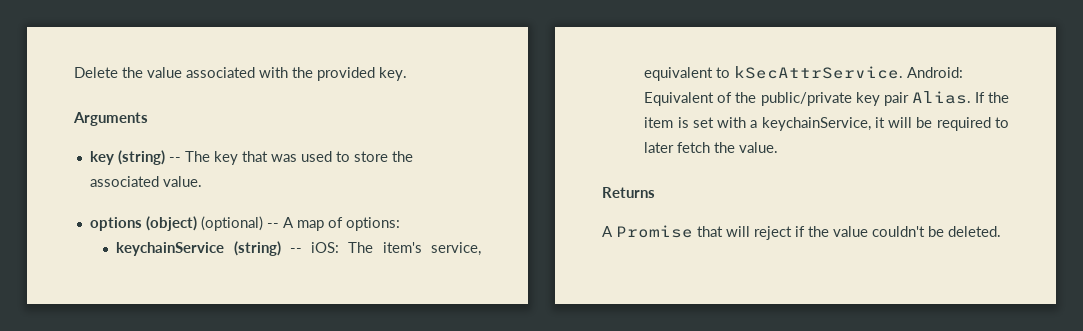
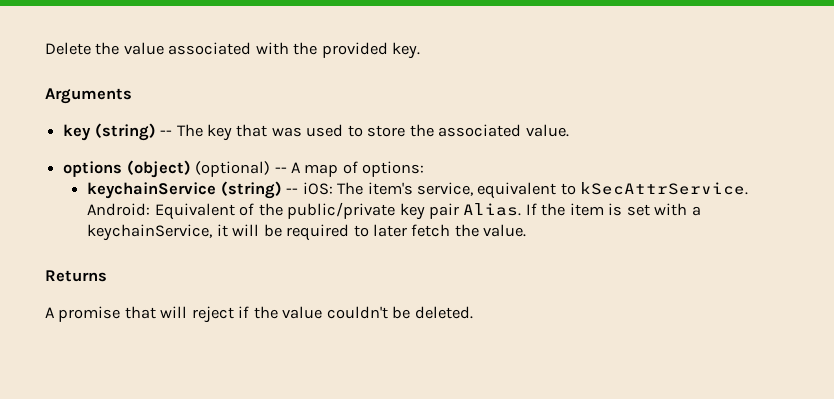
- A Promise that will reject if the value couldn't be deleted.
+ A promise that will reject if the value couldn't be deleted.

